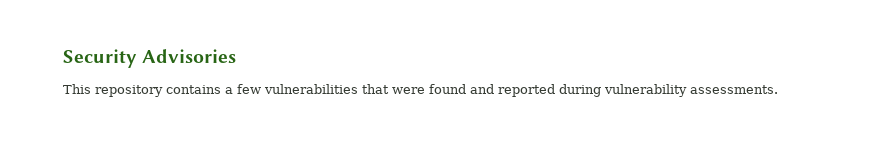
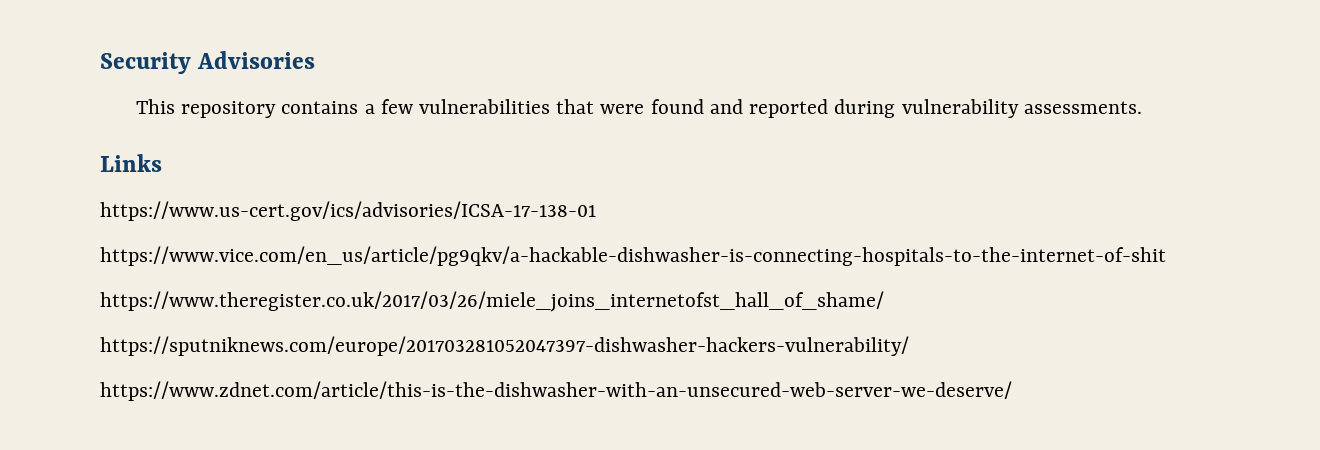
+ Links
+ https://www.us-cert.gov/ics/advisories/ICSA-17-138-01
+ https://www.vice.com/en_us/article/pg9qkv/a-hackable-dishwasher-is-connecting-hospitals-to-the-internet-of-shit
+ https://www.theregister.co.uk/2017/03/26/miele_joins_internetofst_hall_of_shame/
+ https://sputniknews.com/europe/201703281052047397-dishwasher-hackers-vulnerability/
+ https://www.zdnet.com/article/this-is-the-dishwasher-with-an-unsecured-web-server-we-deserve/

